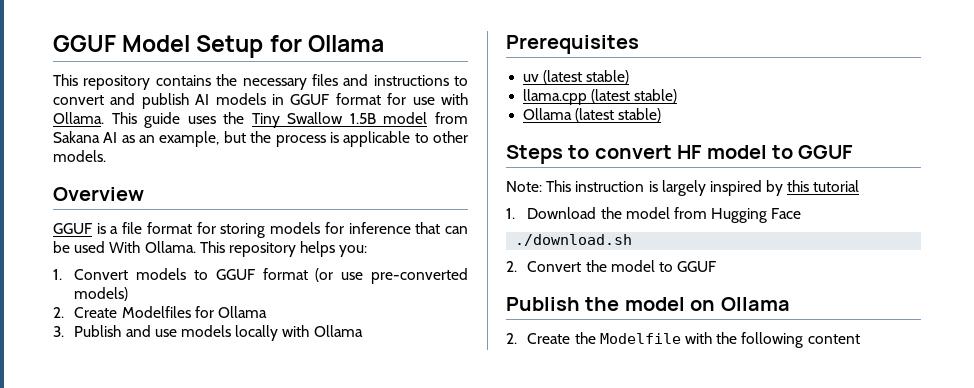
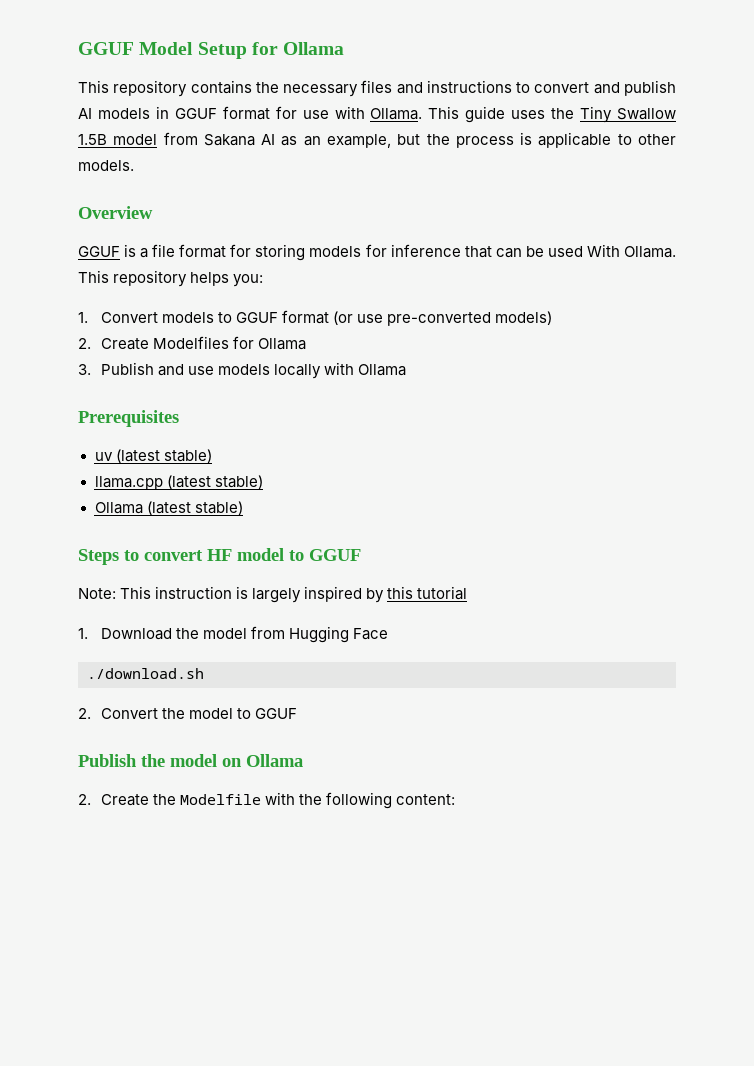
- 2. Create the Modelfile with the following content
+ 2. Create the Modelfile with the following content:

